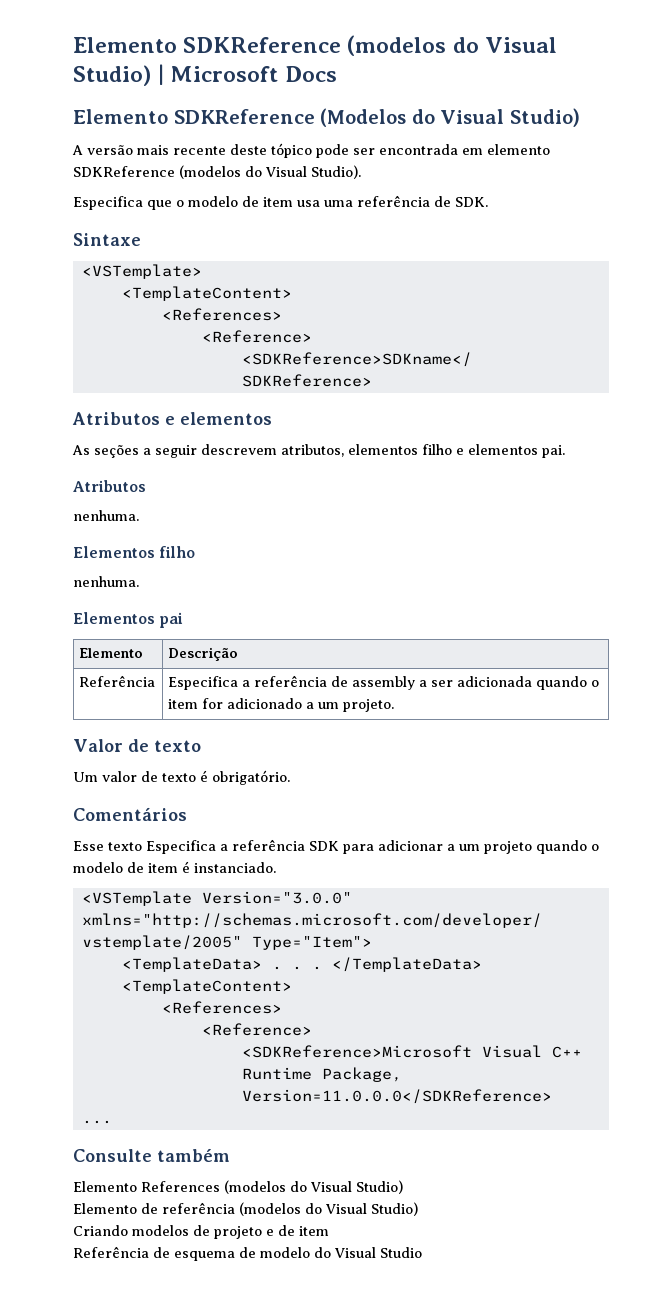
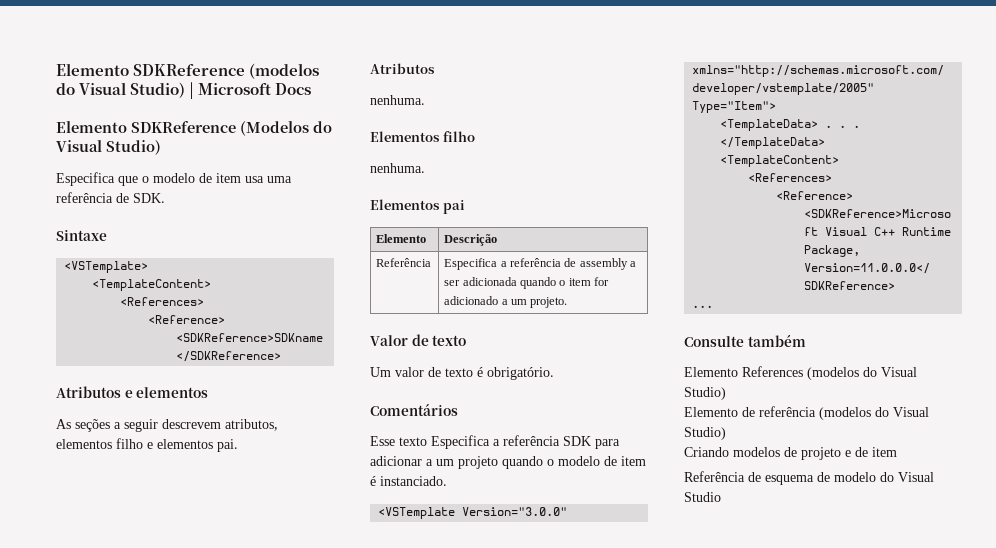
- A versão mais recente deste tópico pode ser encontrada em elemento SDKReference (modelos do Visual Studio).

